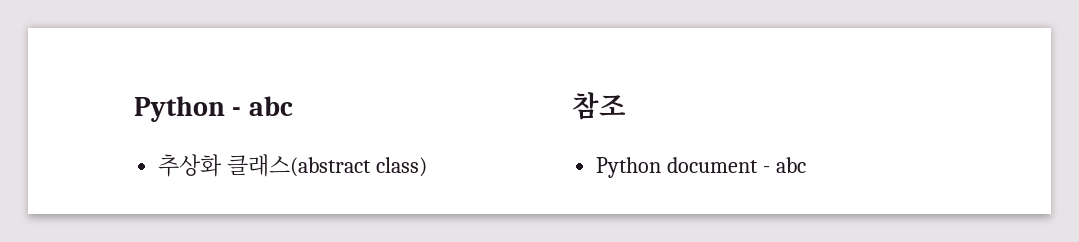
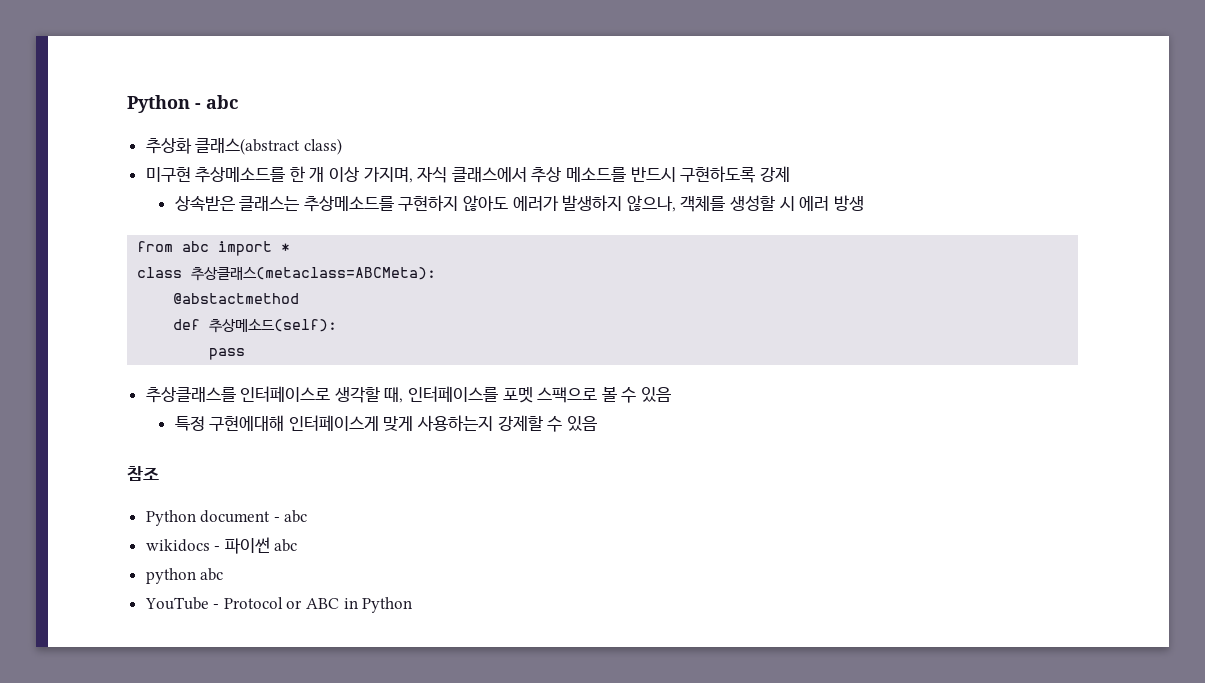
+ 미구현 추상메소드를 한 개 이상 가지며, 자식 클래스에서 추상 메소드를 반드시 구현하도록 강제
+ 상속받은 클래스는 추상메소드를 구현하지 않아도 에러가 발생하지 않으나, 객체를 생성할 시 에러 방생
+ from abc import *
+ class 추상클래스(metaclass=ABCMeta):
+ @abstactmethod
+ def 추상메소드(self):
+ pass
+ 추상클래스를 인터페이스로 생각할 때, 인터페이스를 포멧 스팩으로 볼 수 있음
+ 특정 구현에대해 인터페이스게 맞게 사용하는지 강제할 수 있음
+ wikidocs - 파이썬 abc
+ python abc
+ YouTube - Protocol or ABC in Python

